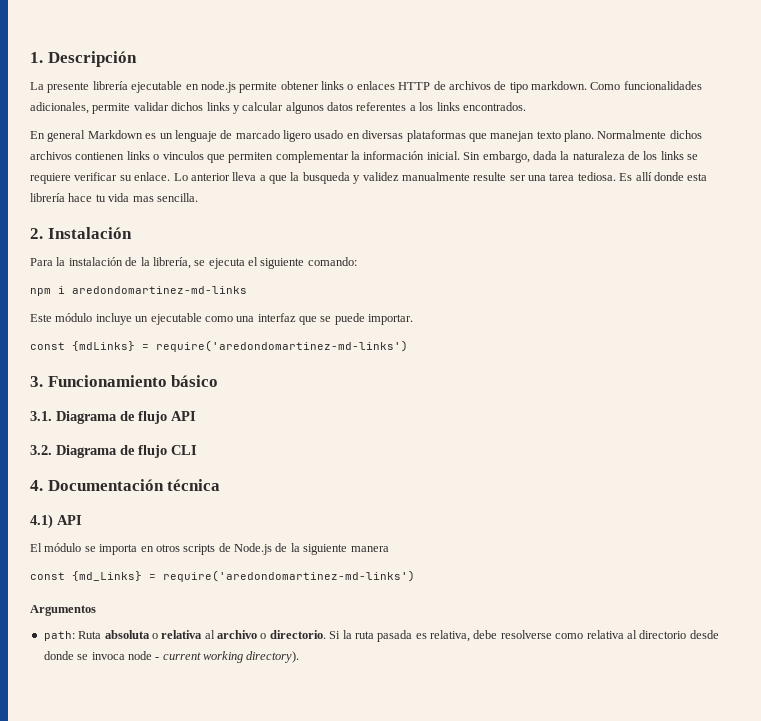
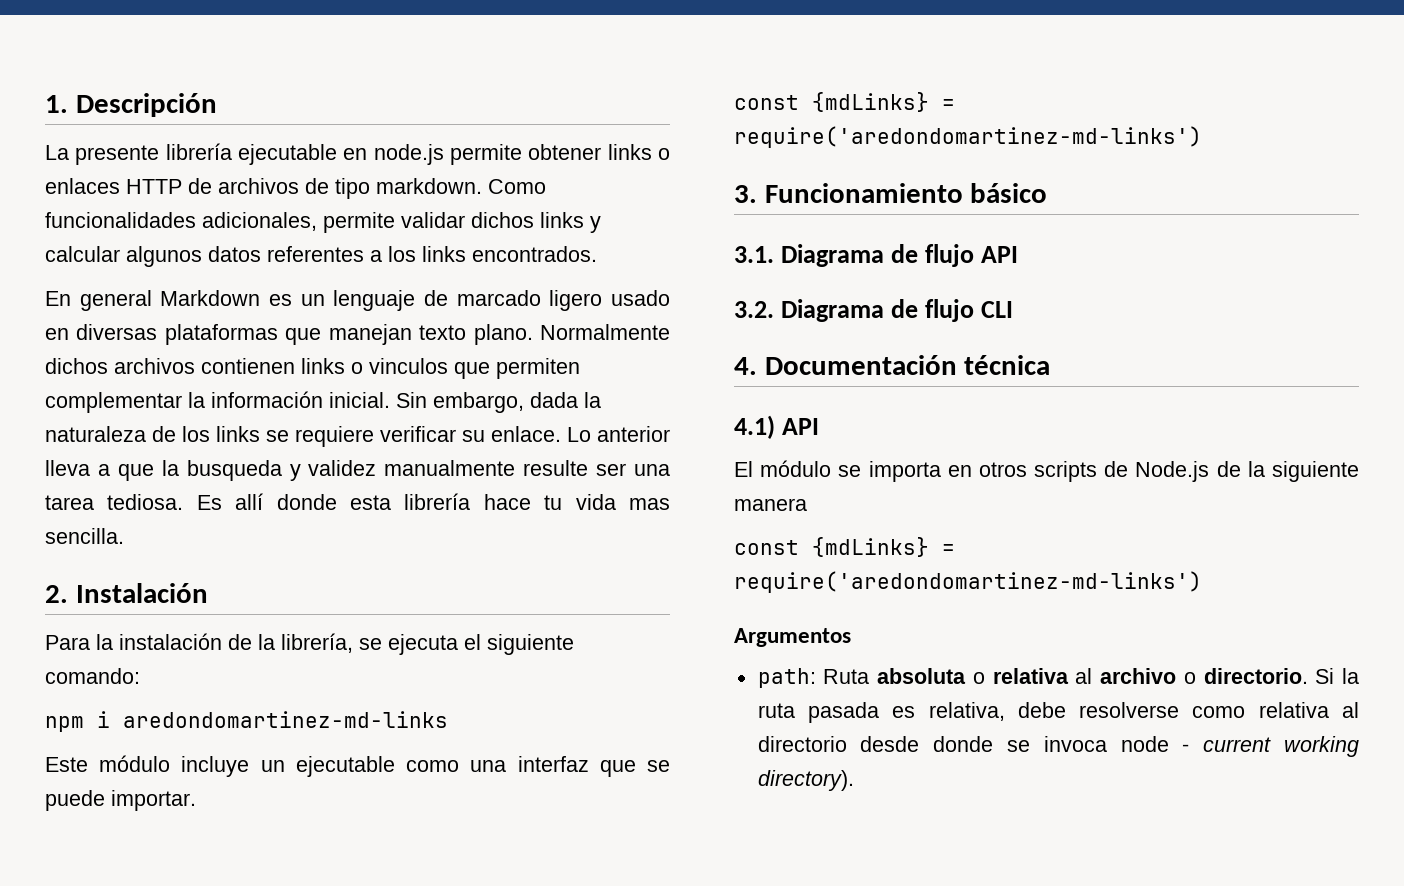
  El módulo se importa en otros scripts de Node.js de la siguiente manera
- const {md_Links} = require('aredondomartinez-md-links')
+ const {mdLinks} = require('aredondomartinez-md-links')

